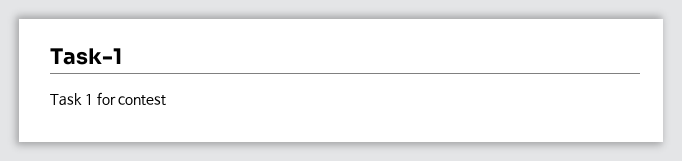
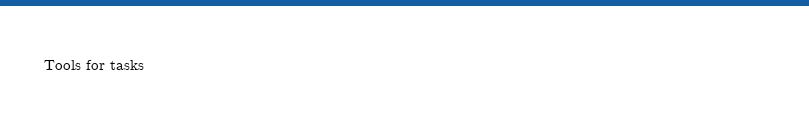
- Task-1
- Task 1 for contest
+ Tools for tasks

